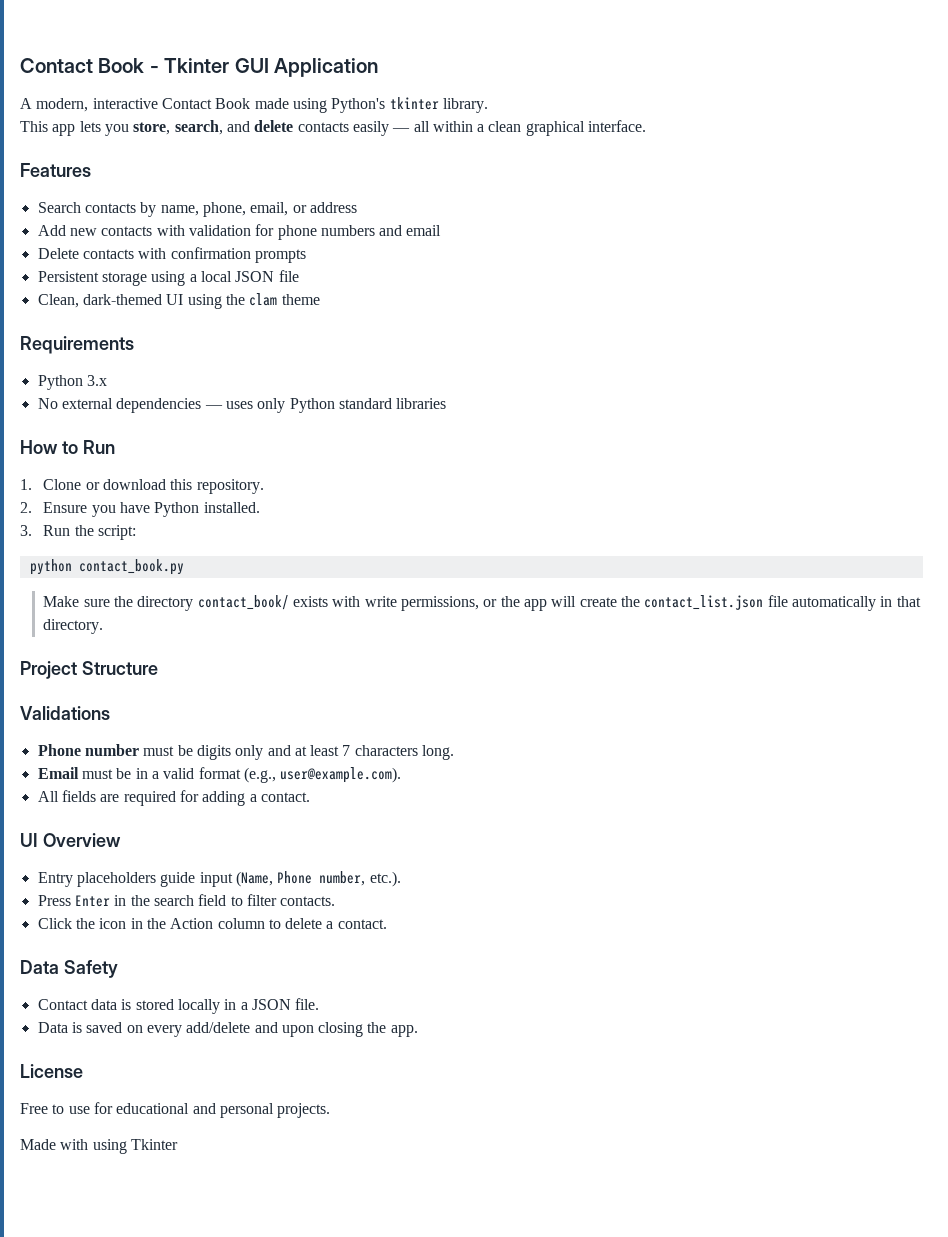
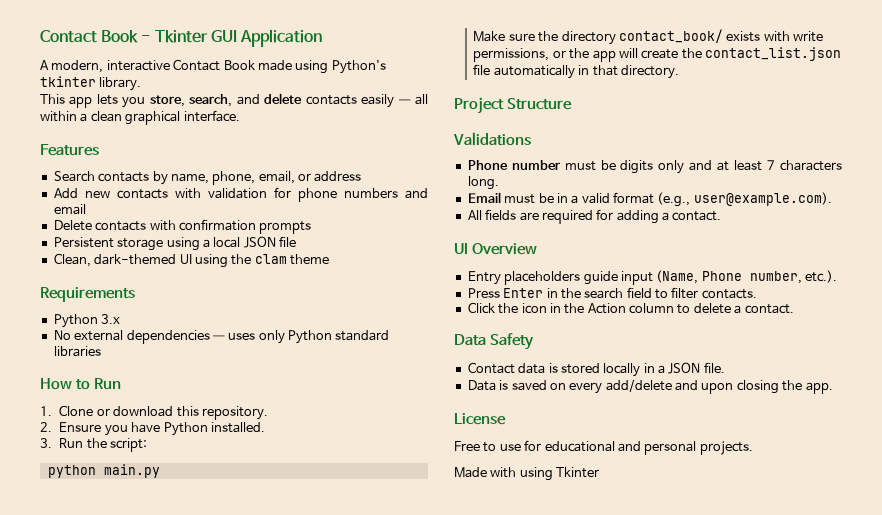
- python contact_book.py
+ python main.py

